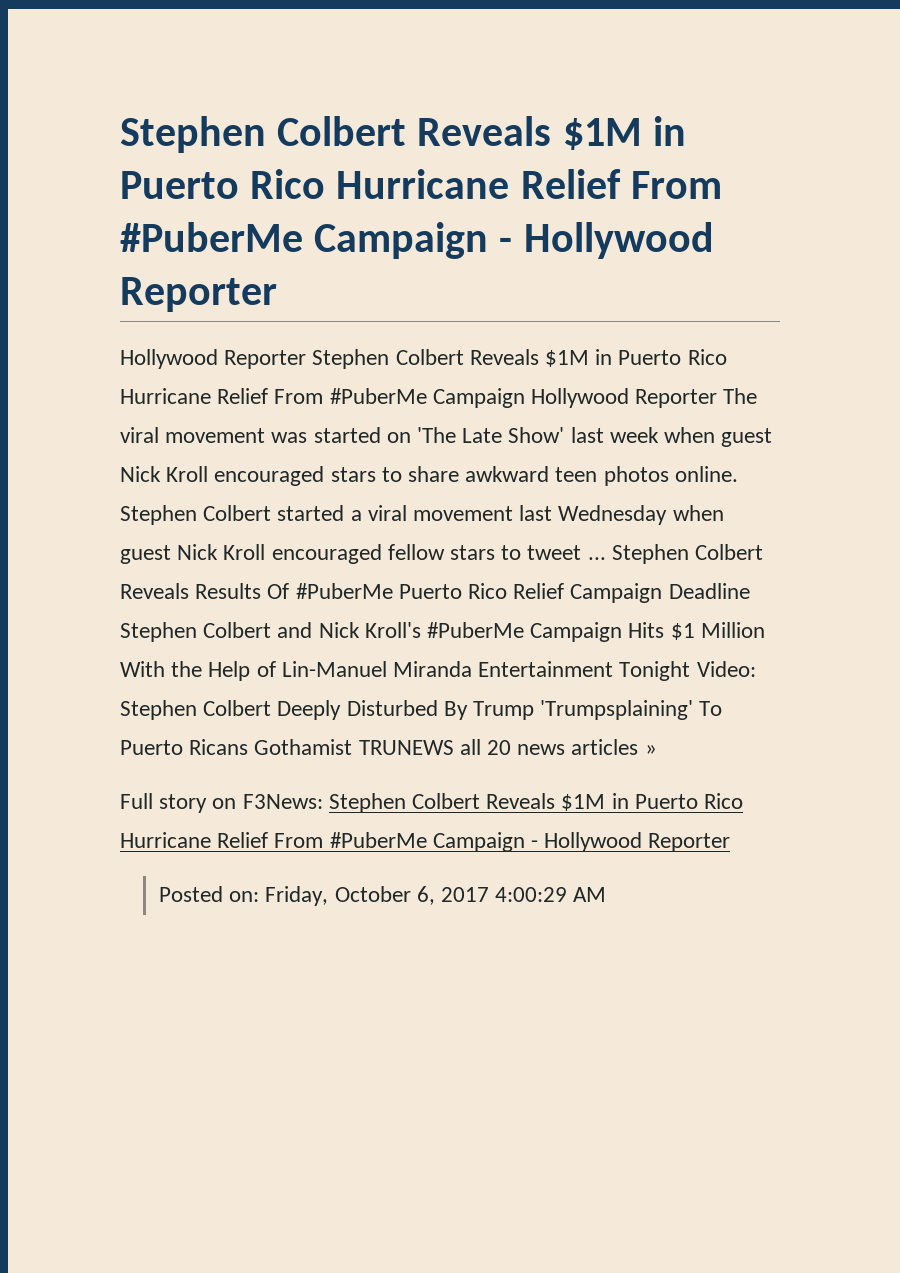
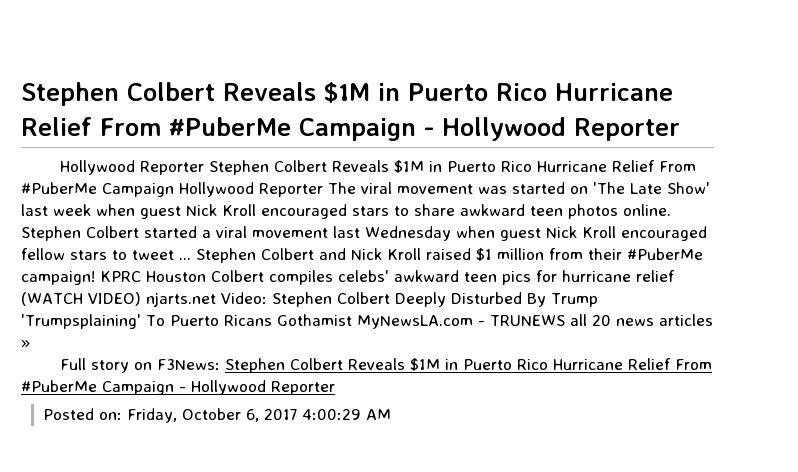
- Stephen Colbert Reveals Results Of #PuberMe Puerto Rico Relief Campaign Deadline Stephen Colbert and Nick Kroll's #PuberMe Campaign Hits $1 Million With the Help of Lin-Manuel Miranda Entertainment Tonight Video: Stephen Colbert Deeply Disturbed By Trump 'Trumpsplaining' To Puerto Ricans Gothamist TRUNEWS all 20 news articles »
+ Stephen Colbert and Nick Kroll raised $1 million from their #PuberMe campaign! KPRC Houston Colbert compiles celebs' awkward teen pics for hurricane relief (WATCH VIDEO) njarts.net Video: Stephen Colbert Deeply Disturbed By Trump 'Trumpsplaining' To Puerto Ricans Gothamist MyNewsLA.com - TRUNEWS all 20 news articles »

